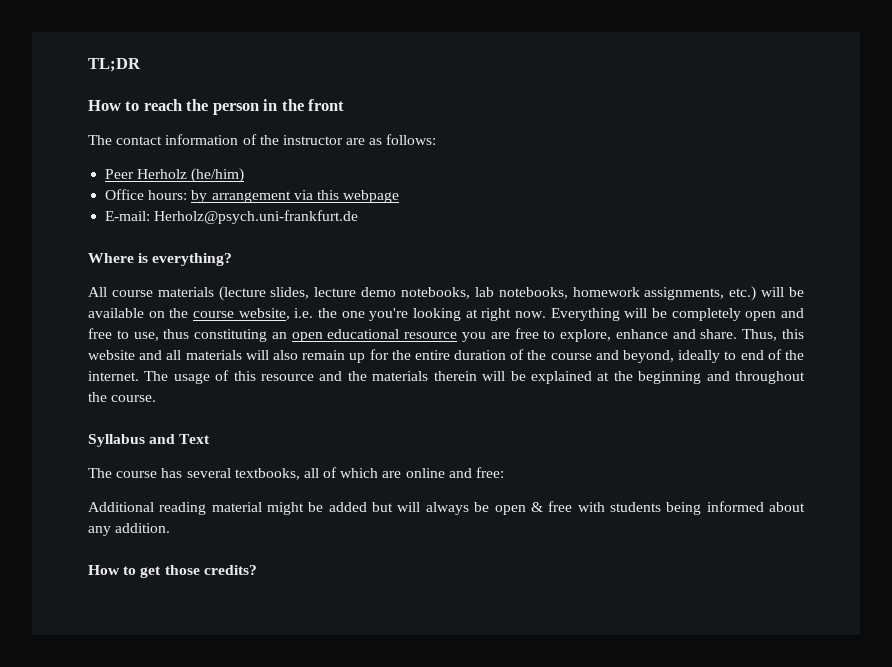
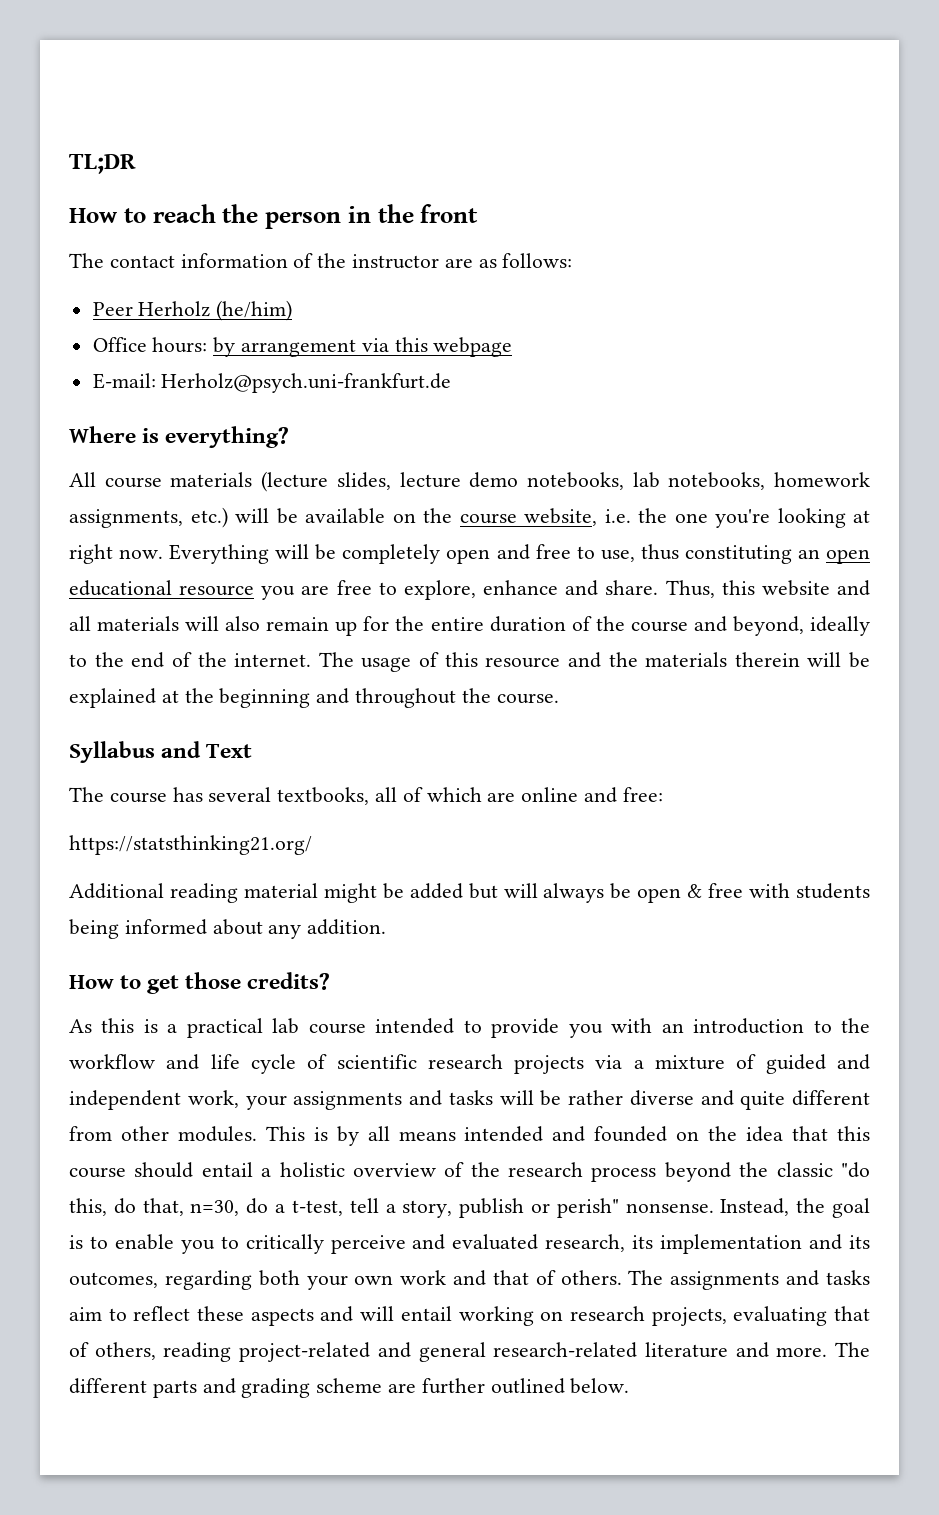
- Thus, this website and all materials will also remain up for the entire duration of the course and beyond, ideally to end of the internet.
+ Thus, this website and all materials will also remain up for the entire duration of the course and beyond, ideally to the end of the internet.
+ https://statsthinking21.org/
+ As this is a practical lab course intended to provide you with an introduction to the workflow and life cycle of scientific research projects via a mixture of guided and independent work, your assignments and tasks will be rather diverse and quite different from other modules. This is by all means intended and founded on the idea that this course should entail a holistic overview of the research process beyond the classic "do this, do that, n=30, do a t-test, tell a story, publish or perish" nonsense. Instead, the goal is to enable you to critically perceive and evaluated research, its implementation and its outcomes, regarding both your own work and that of others. The assignments and tasks aim to reflect these aspects and will entail working on research projects, evaluating that of others, reading project-related and general research-related literature and more. The different parts and grading scheme are further outlined below.

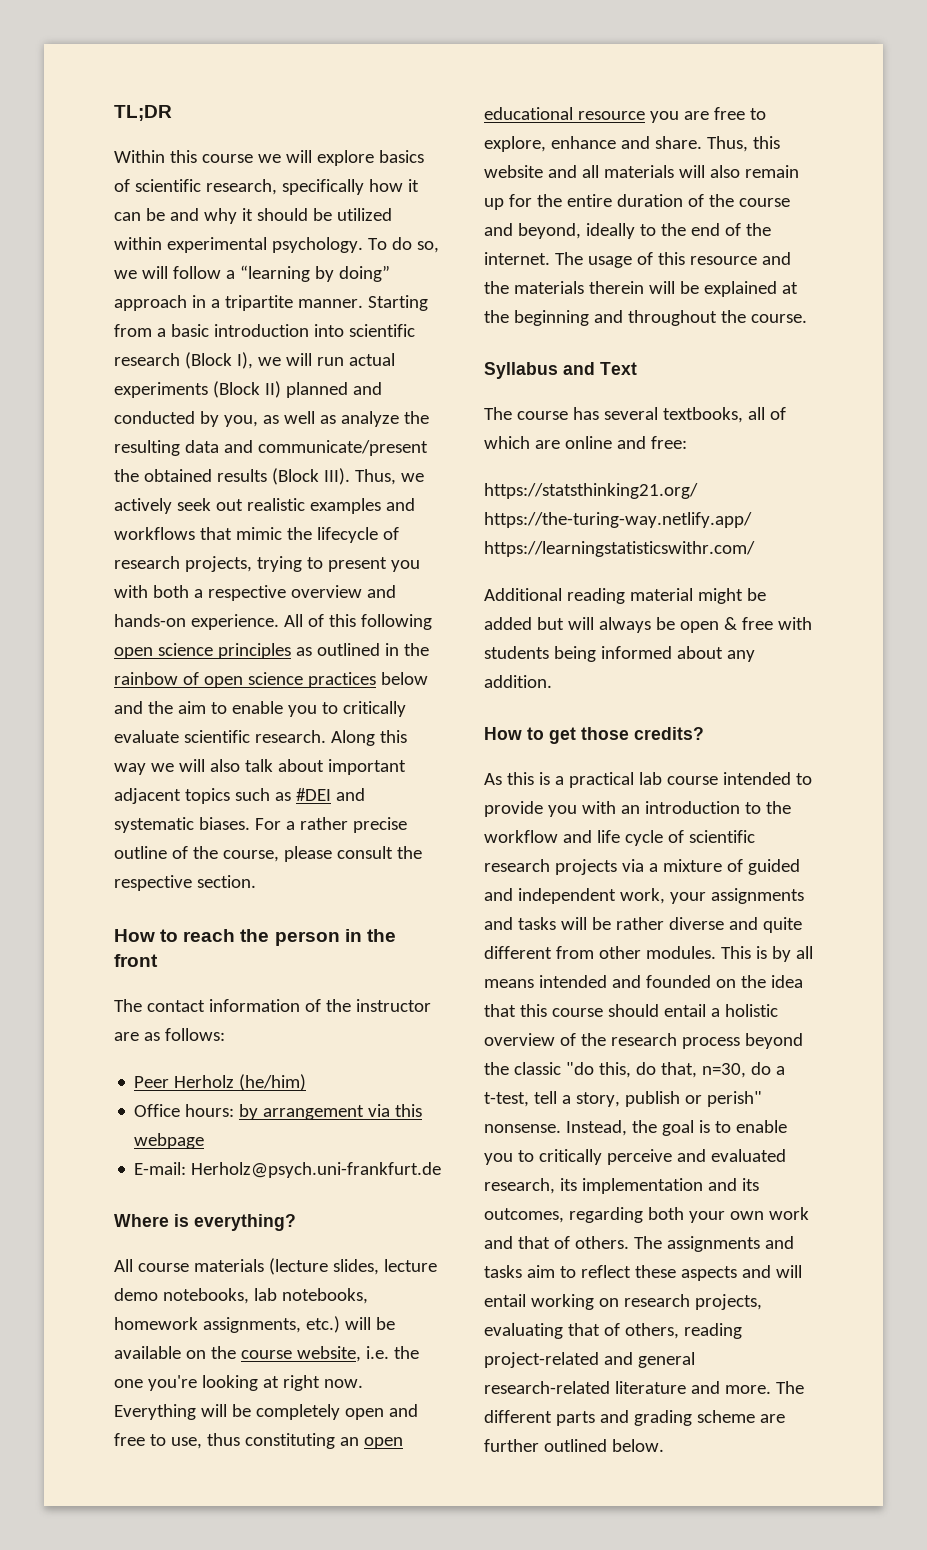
+ Within this course we will explore basics of scientific research, specifically how it can be and why it should be utilized within experimental psychology. To do so, we will follow a “learning by doing” approach in a tripartite manner. Starting from a basic introduction into scientific research (Block I), we will run actual experiments (Block II) planned and conducted by you, as well as analyze the resulting data and communicate/present the obtained results (Block III). Thus, we actively seek out realistic examples and workflows that mimic the lifecycle of research projects, trying to present you with both a respective overview and hands-on experience. All of this following open science principles as outlined in the rainbow of open science practices below and the aim to enable you to critically evaluate scientific research. Along this way we will also talk about important adjacent topics such as #DEI and systematic biases. For a rather precise outline of the course, please consult the respective section.
- https://statsthinking21.org/
+ https://statsthinking21.org/ https://the-turing-way.netlify.app/ https://learningstatisticswithr.com/

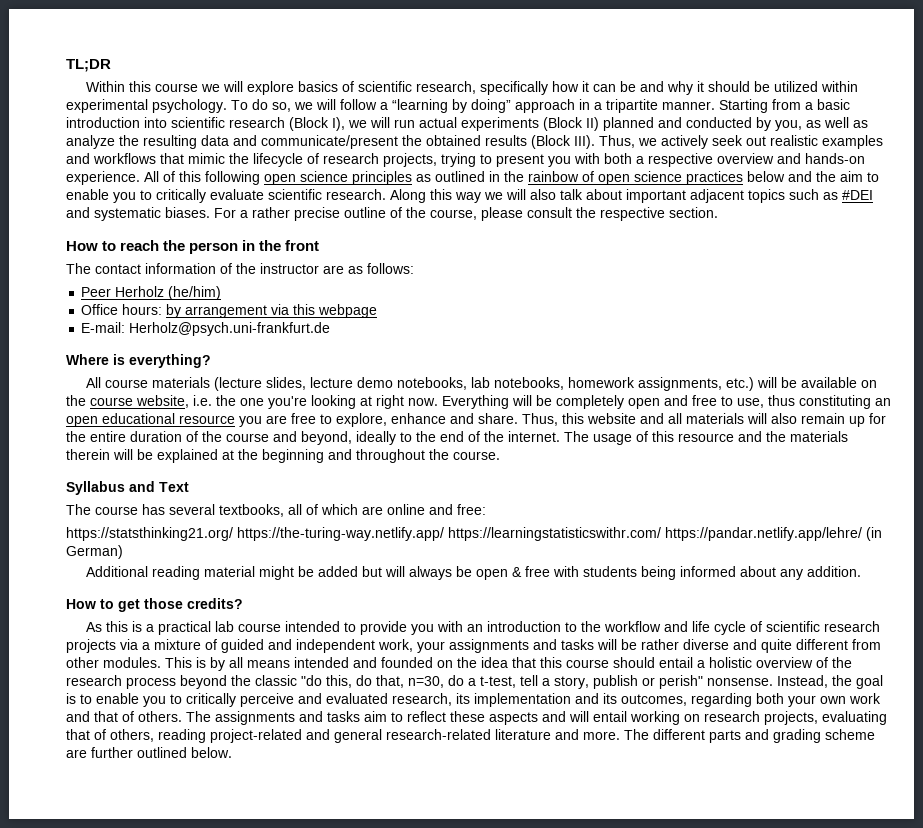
- https://statsthinking21.org/ https://the-turing-way.netlify.app/ https://learningstatisticswithr.com/
+ https://statsthinking21.org/ https://the-turing-way.netlify.app/ https://learningstatisticswithr.com/ https://pandar.netlify.app/lehre/ (in German)

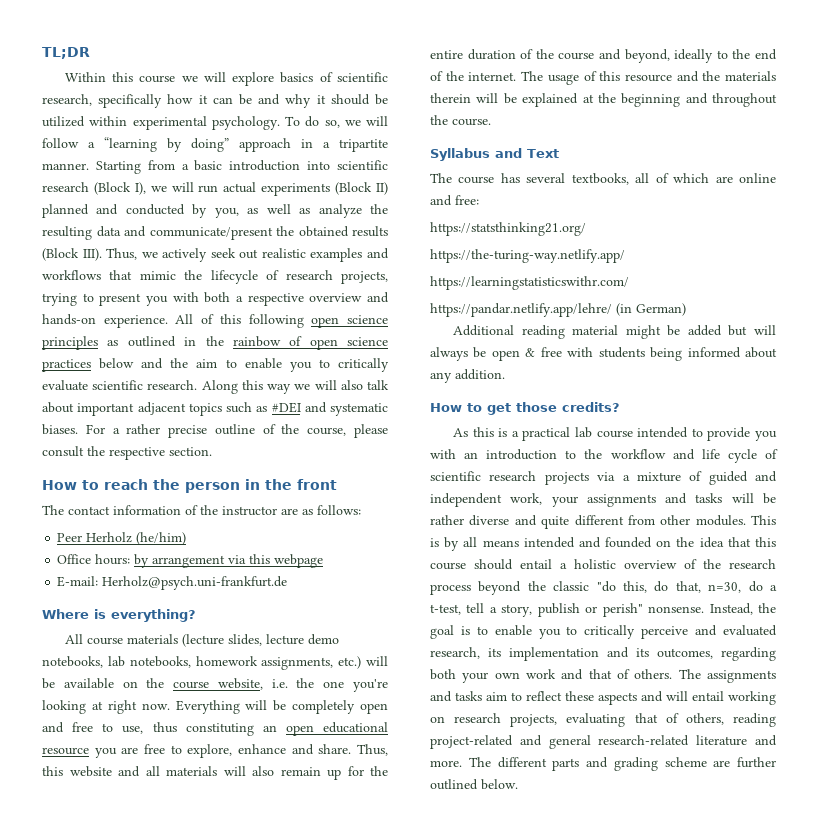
- https://statsthinking21.org/ https://the-turing-way.netlify.app/ https://learningstatisticswithr.com/ https://pandar.netlify.app/lehre/ (in German)
+ https://statsthinking21.org/
+ https://the-turing-way.netlify.app/
+ https://learningstatisticswithr.com/
+ https://pandar.netlify.app/lehre/ (in German)

